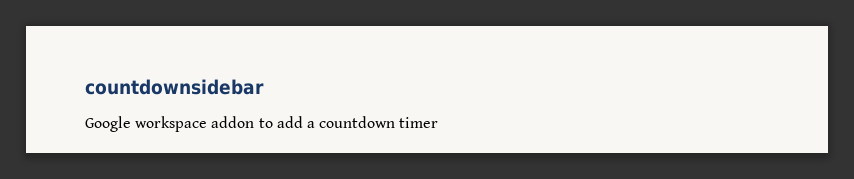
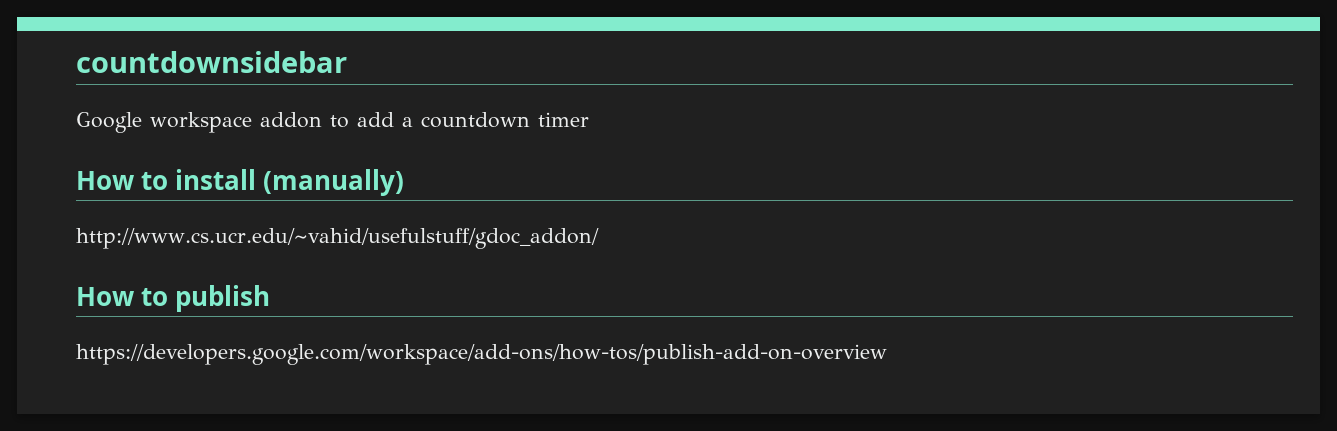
+ How to install (manually)
+ http://www.cs.ucr.edu/~vahid/usefulstuff/gdoc_addon/
+ How to publish
+ https://developers.google.com/workspace/add-ons/how-tos/publish-add-on-overview

